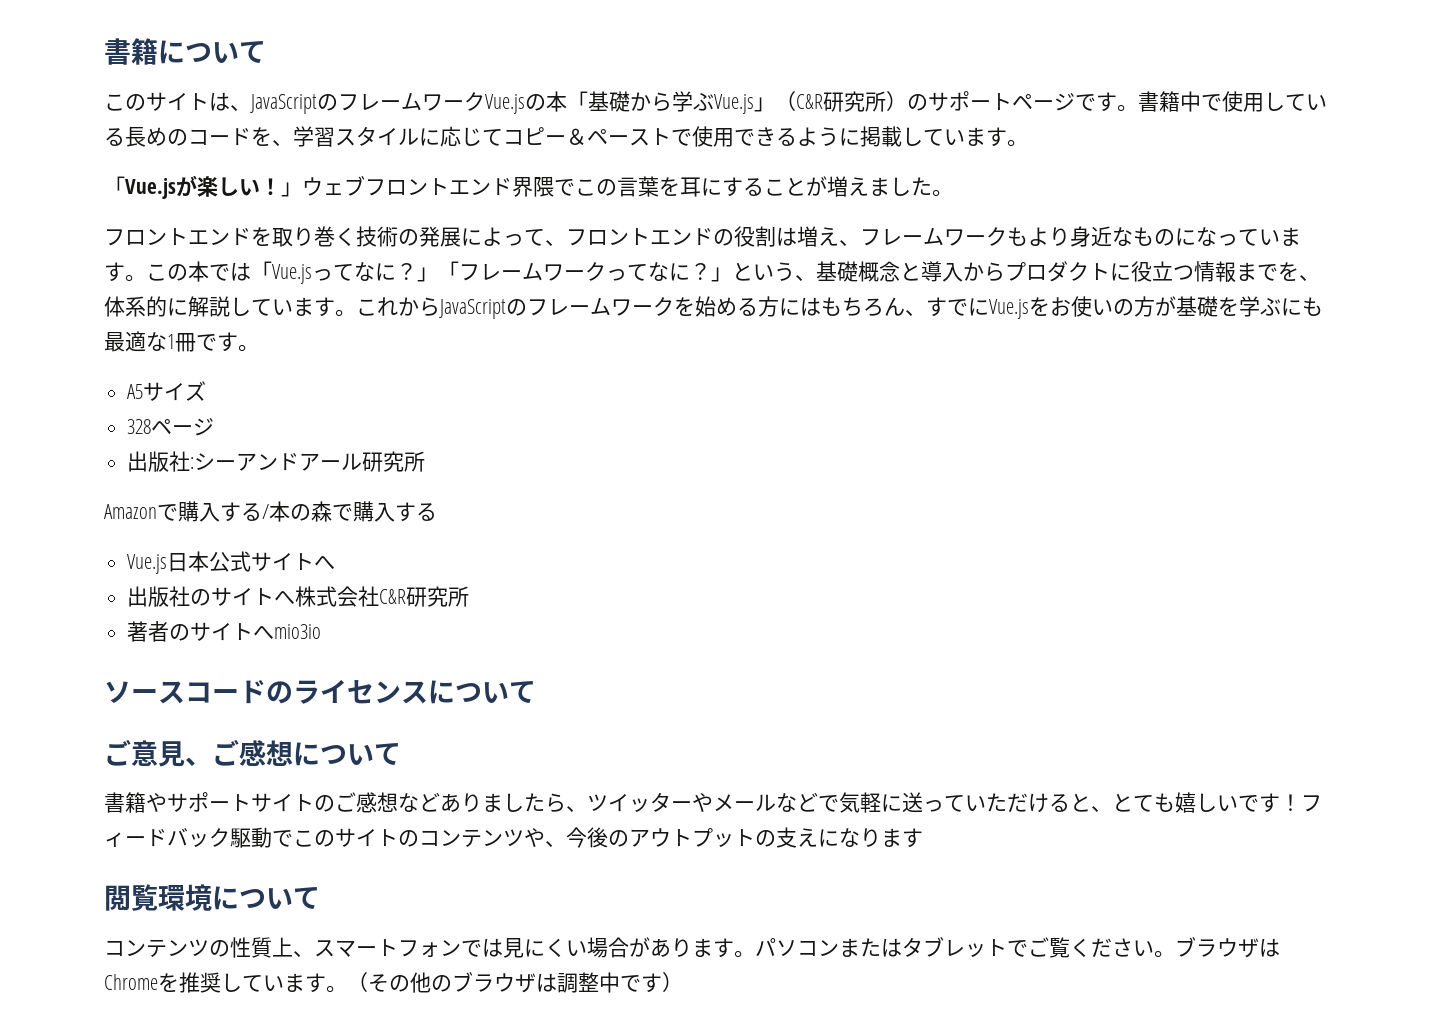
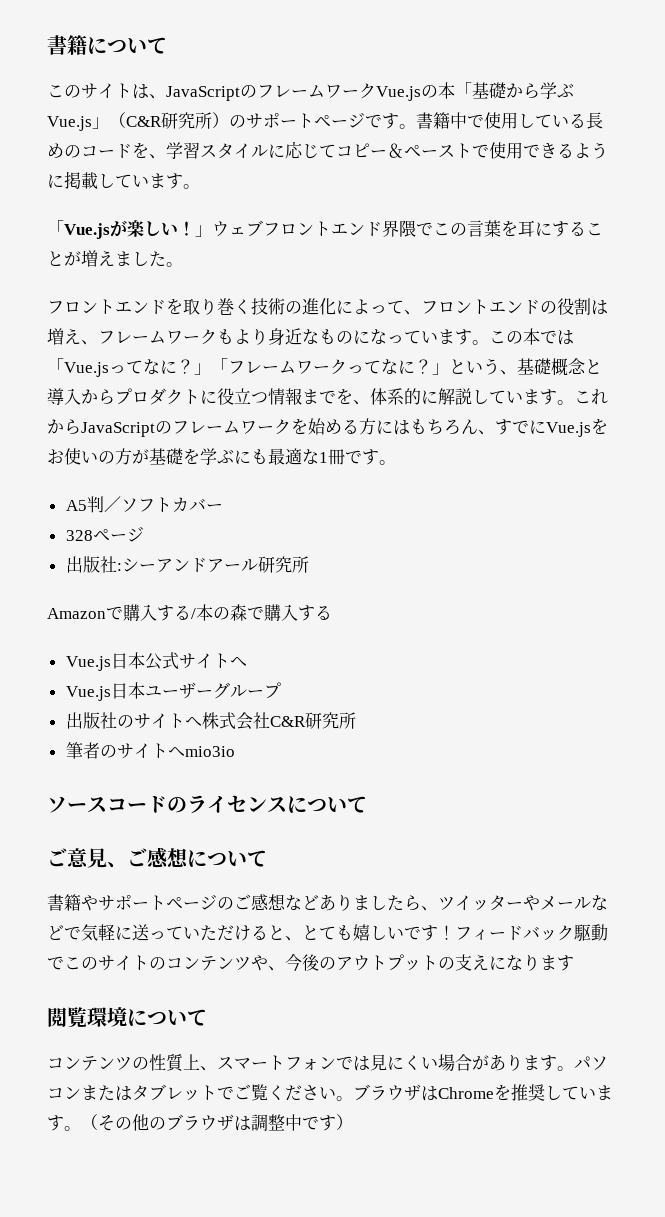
- フロントエンドを取り巻く技術の発展によって、フロントエンドの役割は増え、フレームワークもより身近なものになっています。
+ フロントエンドを取り巻く技術の進化によって、フロントエンドの役割は増え、フレームワークもより身近なものになっています。
- A5サイズ
+ A5判／ソフトカバー
+ Vue.js日本ユーザーグループ
- 著者のサイトへmio3io
+ 筆者のサイトへmio3io
- 書籍やサポートサイトのご感想などありましたら、ツイッターやメールなどで気軽に送っていただけると、とても嬉しいです！
+ 書籍やサポートページのご感想などありましたら、ツイッターやメールなどで気軽に送っていただけると、とても嬉しいです！

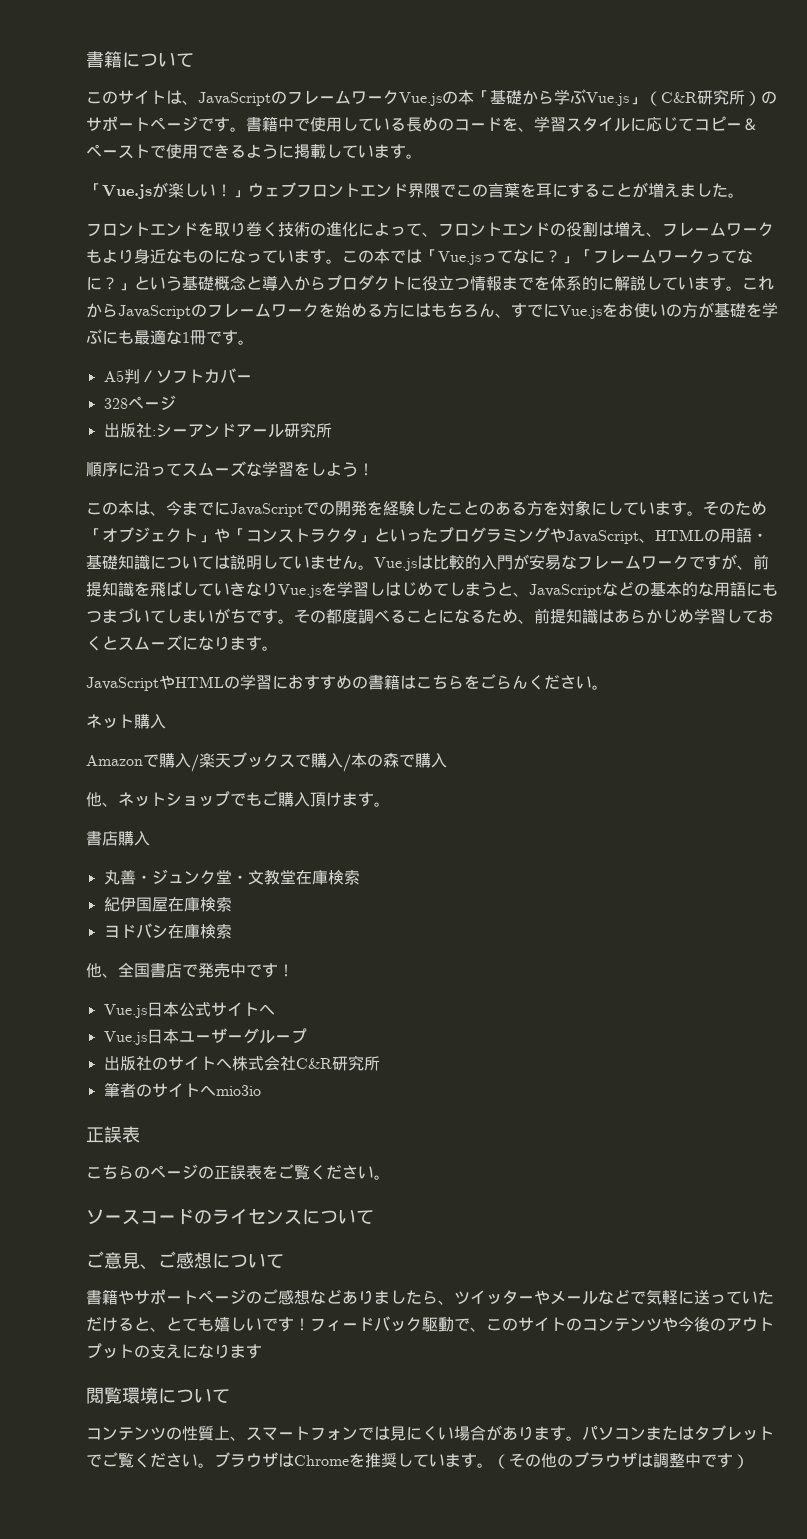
- この本では「Vue.jsってなに？」「フレームワークってなに？」という、基礎概念と導入からプロダクトに役立つ情報までを、体系的に解説しています。
+ この本では「Vue.jsってなに？」「フレームワークってなに？」という基礎概念と導入からプロダクトに役立つ情報までを体系的に解説しています。
- Amazonで購入する/本の森で購入する
+ 順序に沿ってスムーズな学習をしよう！
+ この本は、今までにJavaScriptでの開発を経験したことのある方を対象にしています。そのため「オブジェクト」や「コンストラクタ」といったプログラミングやJavaScript、HTMLの用語・基礎知識については説明していません。Vue.jsは比較的入門が安易なフレームワークですが、前提知識を飛ばしていきなりVue.jsを学習しはじめてしまうと、JavaScriptなどの基本的な用語にもつまづいてしまいがちです。その都度調べることになるため、前提知識はあらかじめ学習しておくとスムーズになります。
+ JavaScriptやHTMLの学習におすすめの書籍はこちらをごらんください。
+ ネット購入
+ Amazonで購入/楽天ブックスで購入/本の森で購入
+ 他、ネットショップでもご購入頂けます。
+ 書店購入
+ 丸善・ジュンク堂・文教堂在庫検索
+ 紀伊国屋在庫検索
+ ヨドバシ在庫検索
+ 他、全国書店で発売中です！
  筆者のサイトへmio3io
+ 正誤表
+ こちらのページの正誤表をご覧ください。
- フィードバック駆動でこのサイトのコンテンツや、今後のアウトプットの支えになります
+ フィードバック駆動で、このサイトのコンテンツや今後のアウトプットの支えになります

